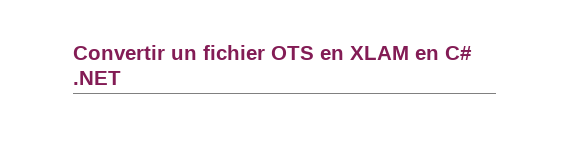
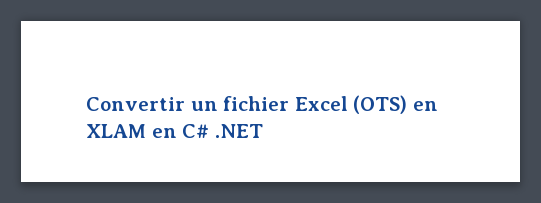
- Convertir un fichier OTS en XLAM en C# .NET
+ Convertir un fichier Excel (OTS) en XLAM en C# .NET

